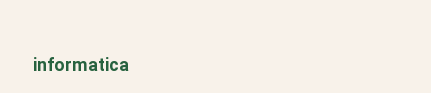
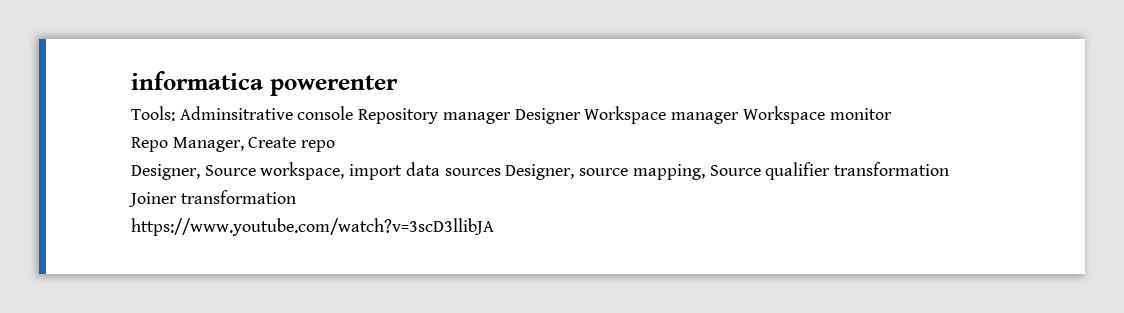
- informatica
+ informatica powerenter
+ Tools: Adminsitrative console Repository manager Designer Workspace manager Workspace monitor
+ Repo Manager, Create repo
+ Designer, Source workspace, import data sources Designer, source mapping, Source qualifier transformation
+ Joiner transformation
+ https://www.youtube.com/watch?v=3scD3llibJA

